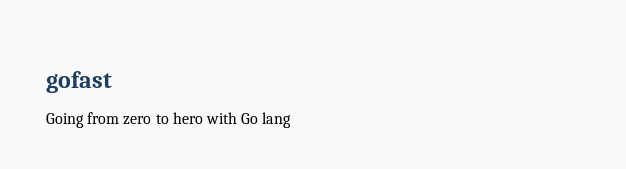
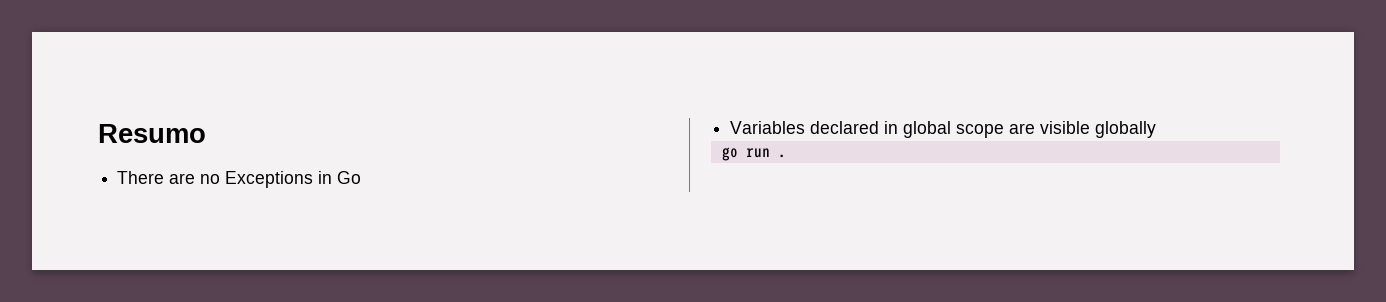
- gofast
- Going from zero to hero with Go lang
+ Resumo
+ There are no Exceptions in Go
+ Variables declared in global scope are visible globally
+ go run .

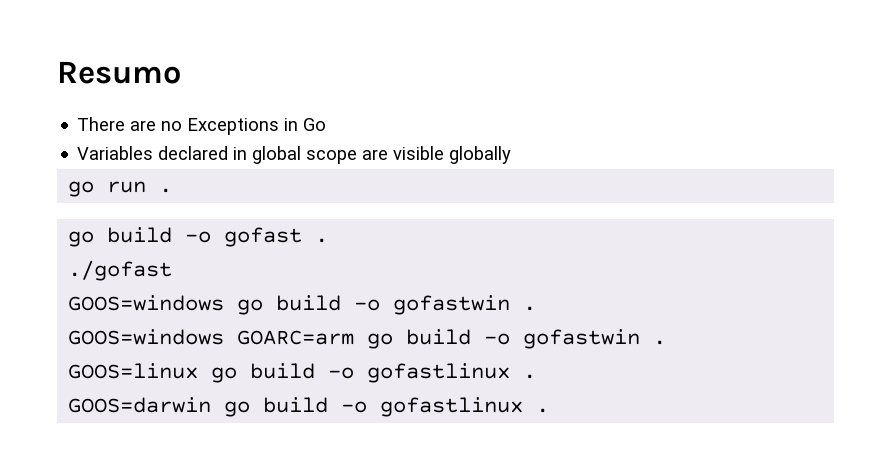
+ go build -o gofast .
+ ./gofast
+ GOOS=windows go build -o gofastwin .
+ GOOS=windows GOARC=arm go build -o gofastwin .
+ GOOS=linux go build -o gofastlinux .
+ GOOS=darwin go build -o gofastlinux .

